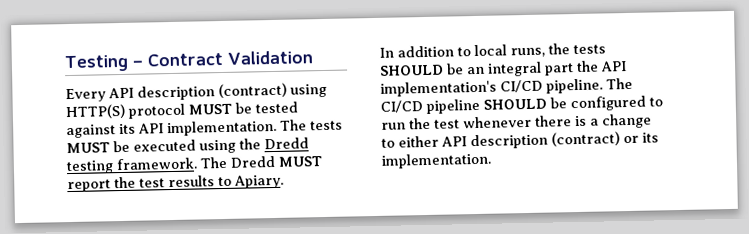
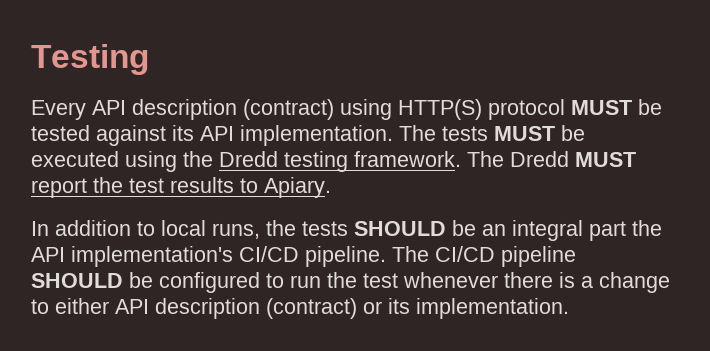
- Testing – Contract Validation
+ Testing

